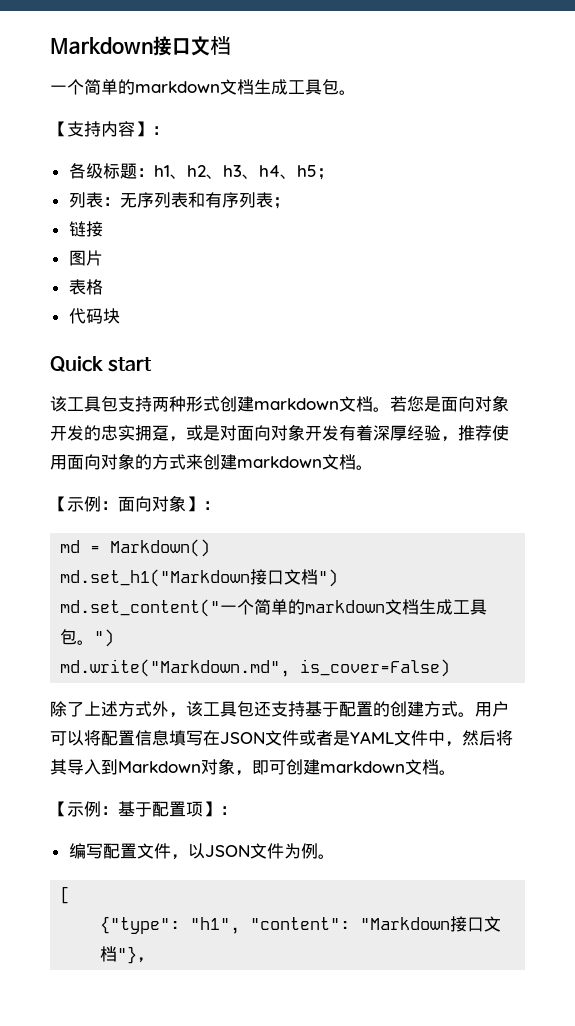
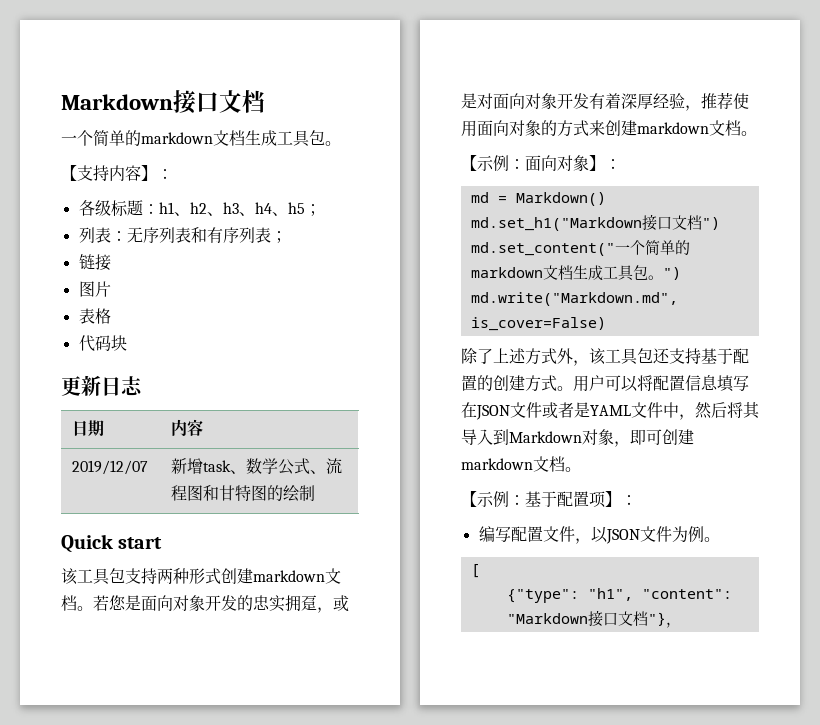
+ 更新日志
+ 日期 | 内容
+ 2019/12/07 | 新增task、数学公式、流程图和甘特图的绘制

